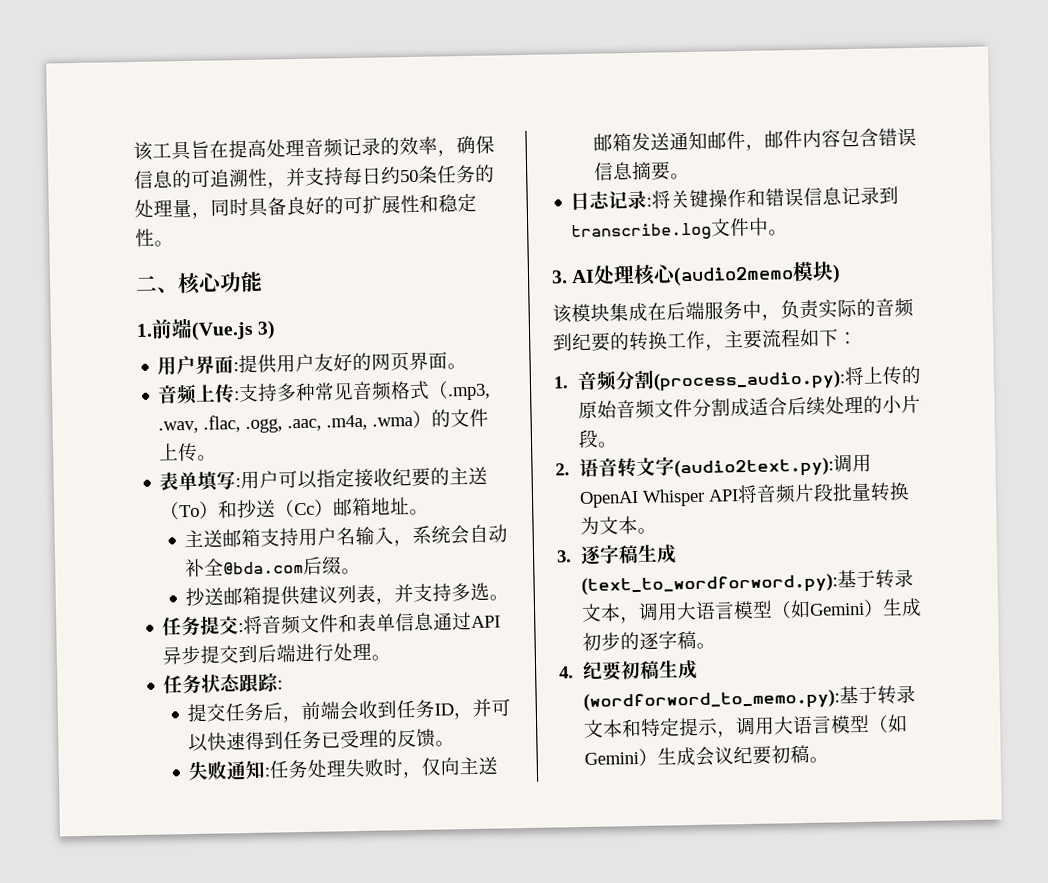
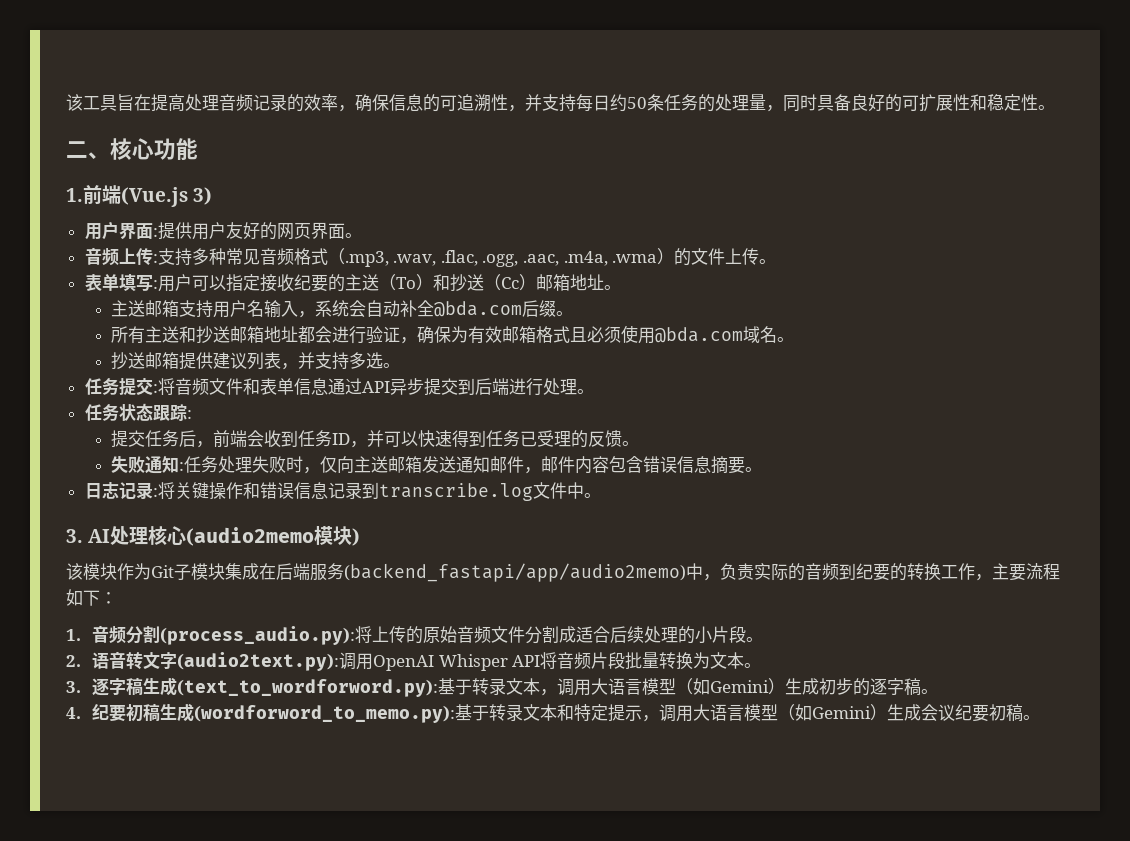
+ 所有主送和抄送邮箱地址都会进行验证，确保为有效邮箱格式且必须使用@bda.com域名。
- 该模块集成在后端服务中，负责实际的音频到纪要的转换工作，主要流程如下：
+ 该模块作为Git子模块集成在后端服务(backend_fastapi/app/audio2memo)中，负责实际的音频到纪要的转换工作，主要流程如下：

